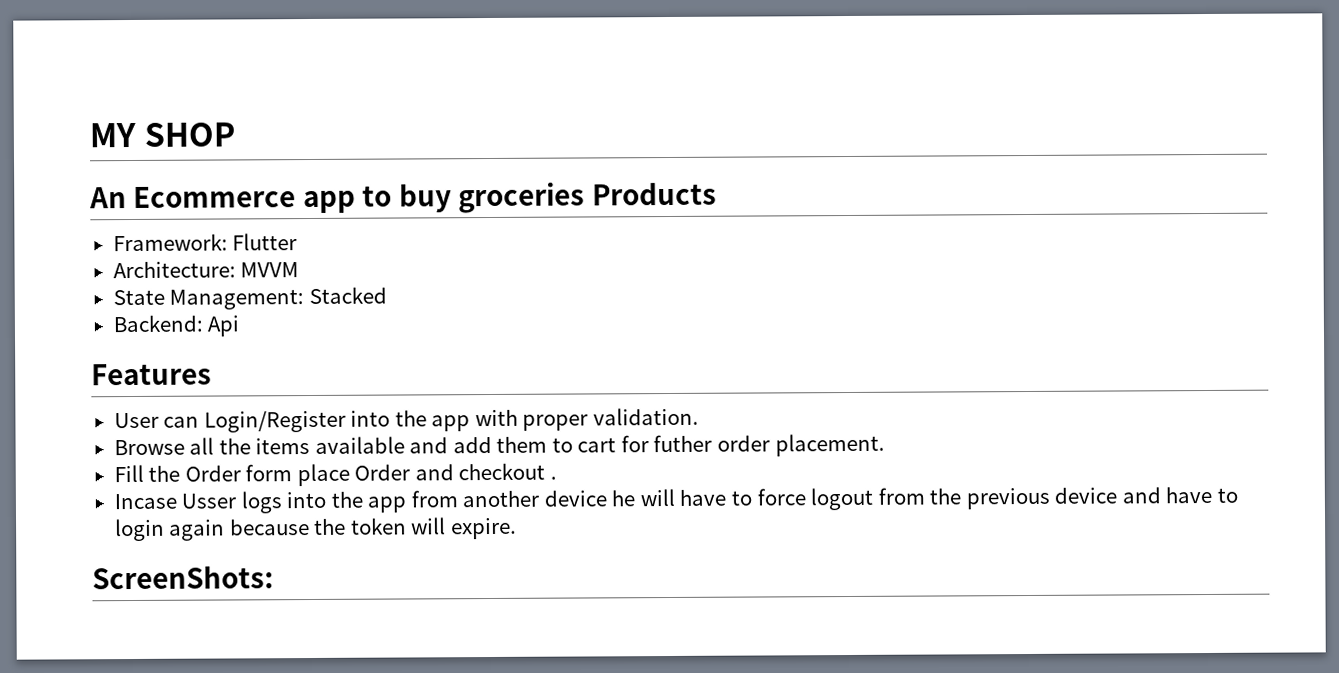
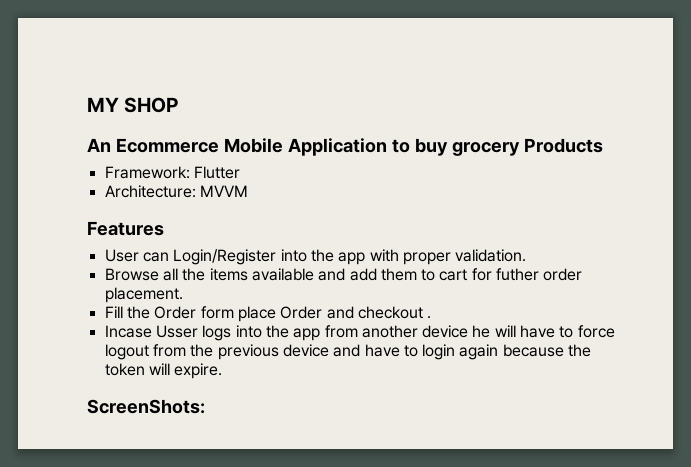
- An Ecommerce app to buy groceries Products
+ An Ecommerce Mobile Application to buy grocery Products
- State Management: Stacked
- Backend: Api

